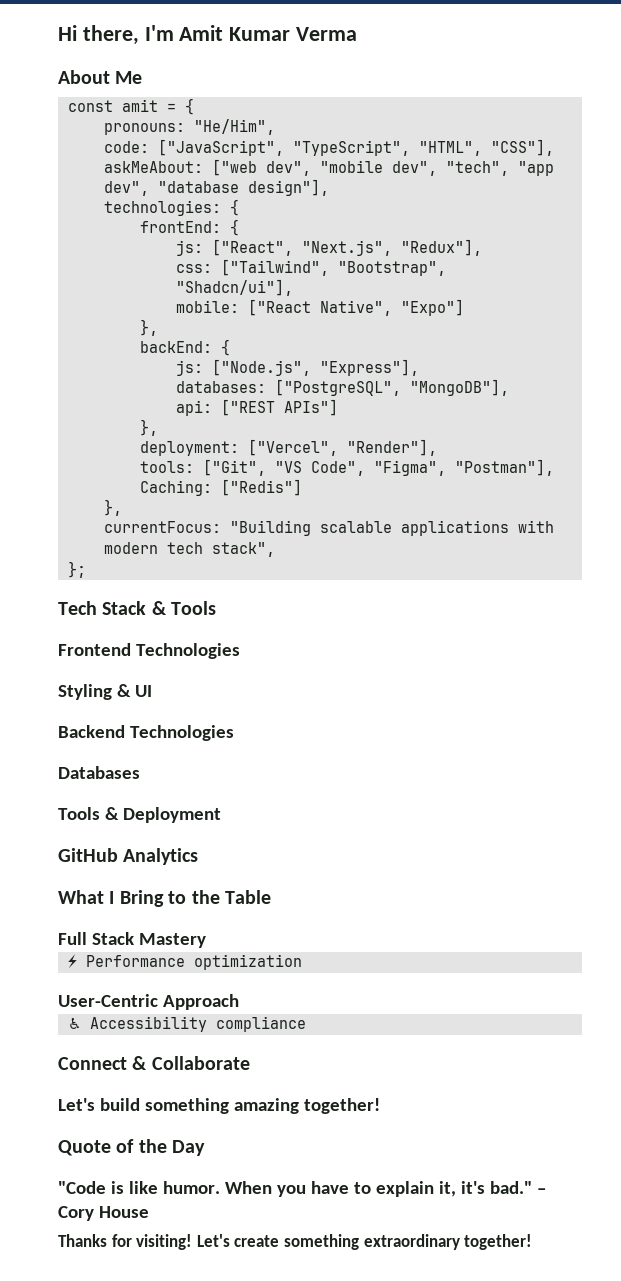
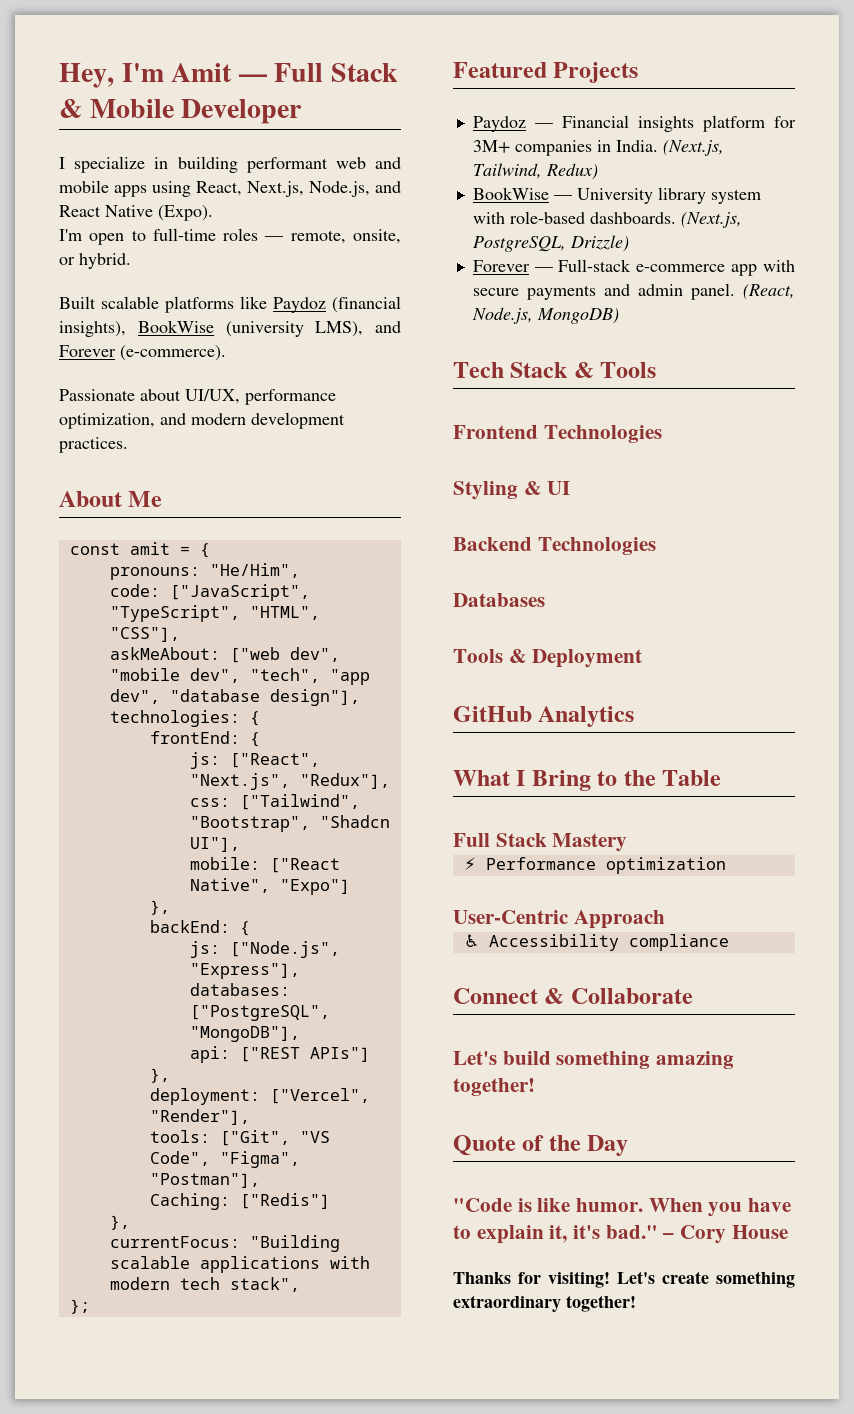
- Hi there, I'm Amit Kumar Verma
+ Hey, I'm Amit — Full Stack & Mobile Developer
+ I specialize in building performant web and mobile apps using React, Next.js, Node.js, and React Native (Expo).
+ I'm open to full-time roles — remote, onsite, or hybrid.
+ Built scalable platforms like Paydoz (financial insights), BookWise (university LMS), and Forever (e-commerce).
+ Passionate about UI/UX, performance optimization, and modern development practices.
- css: ["Tailwind", "Bootstrap", "Shadcn/ui"],
+ css: ["Tailwind", "Bootstrap", "Shadcn UI"],
+ Featured Projects
+ Paydoz — Financial insights platform for 3M+ companies in India. (Next.js, Tailwind, Redux)
+ BookWise — University library system with role-based dashboards. (Next.js, PostgreSQL, Drizzle)
+ Forever — Full-stack e-commerce app with secure payments and admin panel. (React, Node.js, MongoDB)

